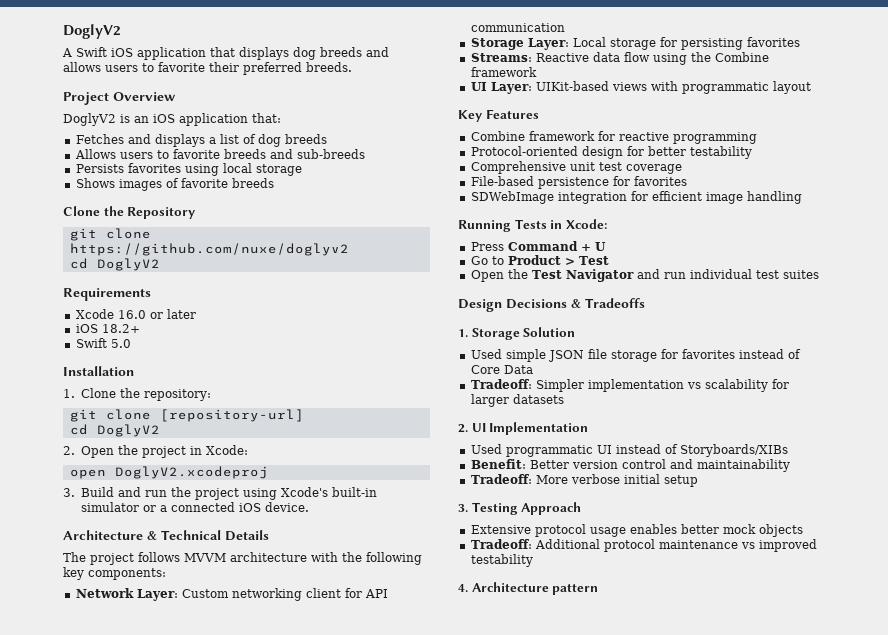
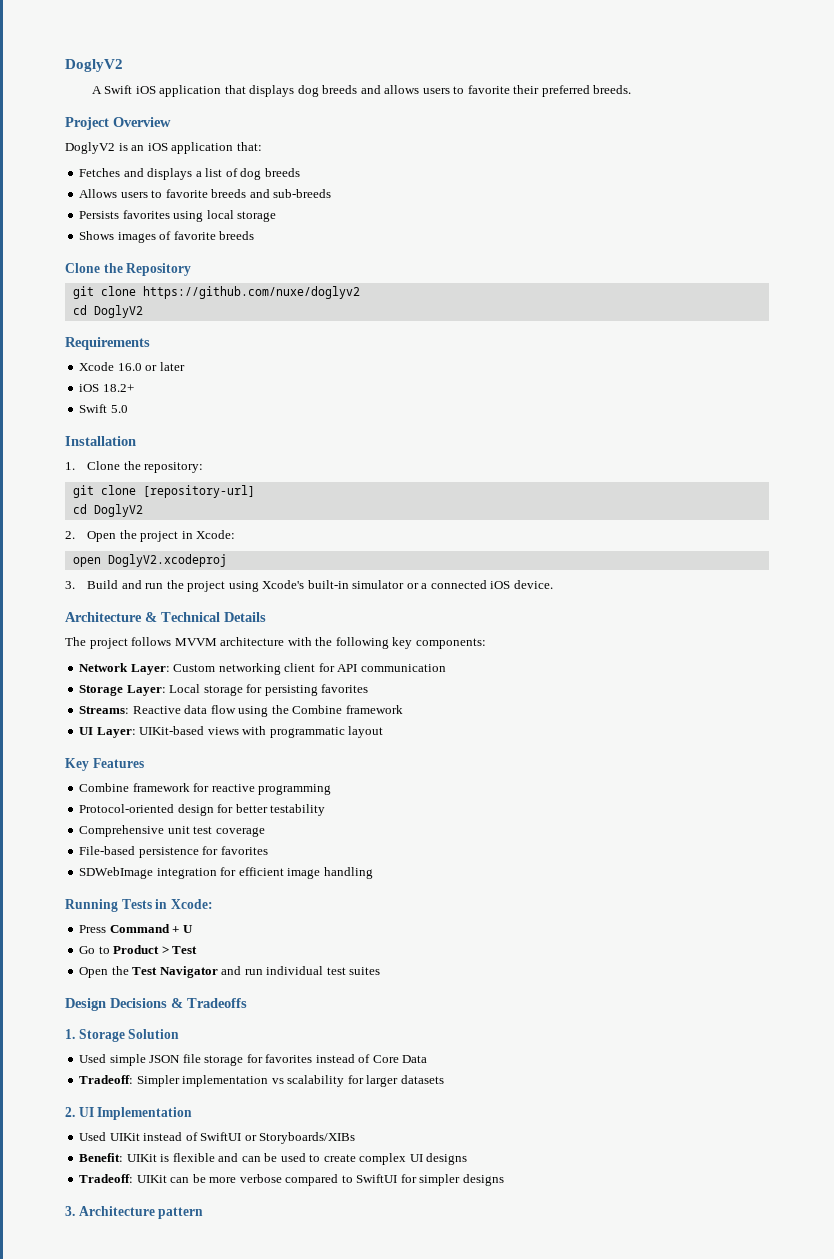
- Used programmatic UI instead of Storyboards/XIBs
- Benefit: Better version control and maintainability
- Tradeoff: More verbose initial setup
- 3. Testing Approach
- Extensive protocol usage enables better mock objects
- Tradeoff: Additional protocol maintenance vs improved testability
- 4. Architecture pattern
+ Used UIKit instead of SwiftUI or Storyboards/XIBs
+ Benefit: UIKit is flexible and can be used to create complex UI designs
+ Tradeoff: UIKit can be more verbose compared to SwiftUI for simpler designs
+ 3. Architecture pattern

